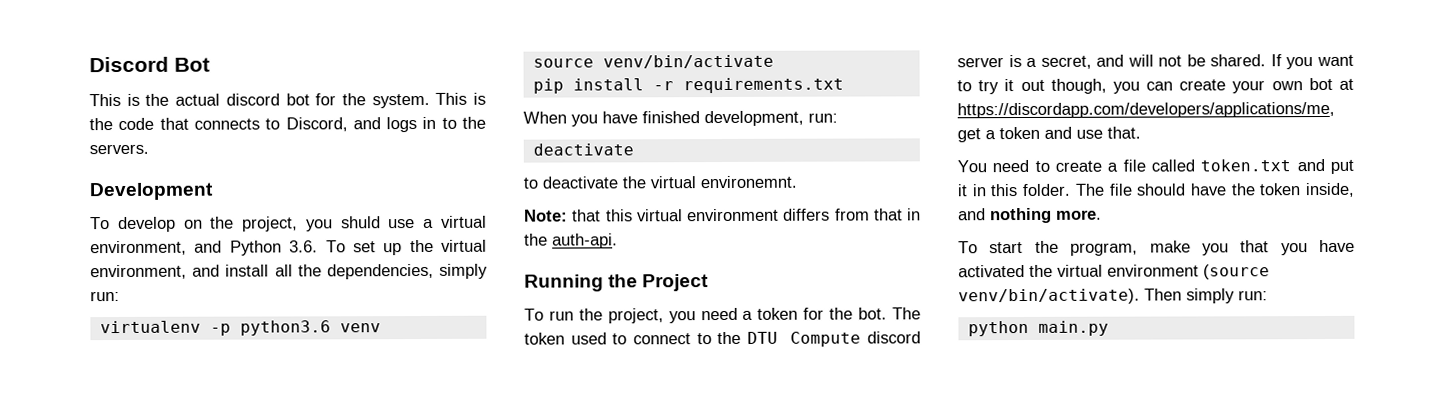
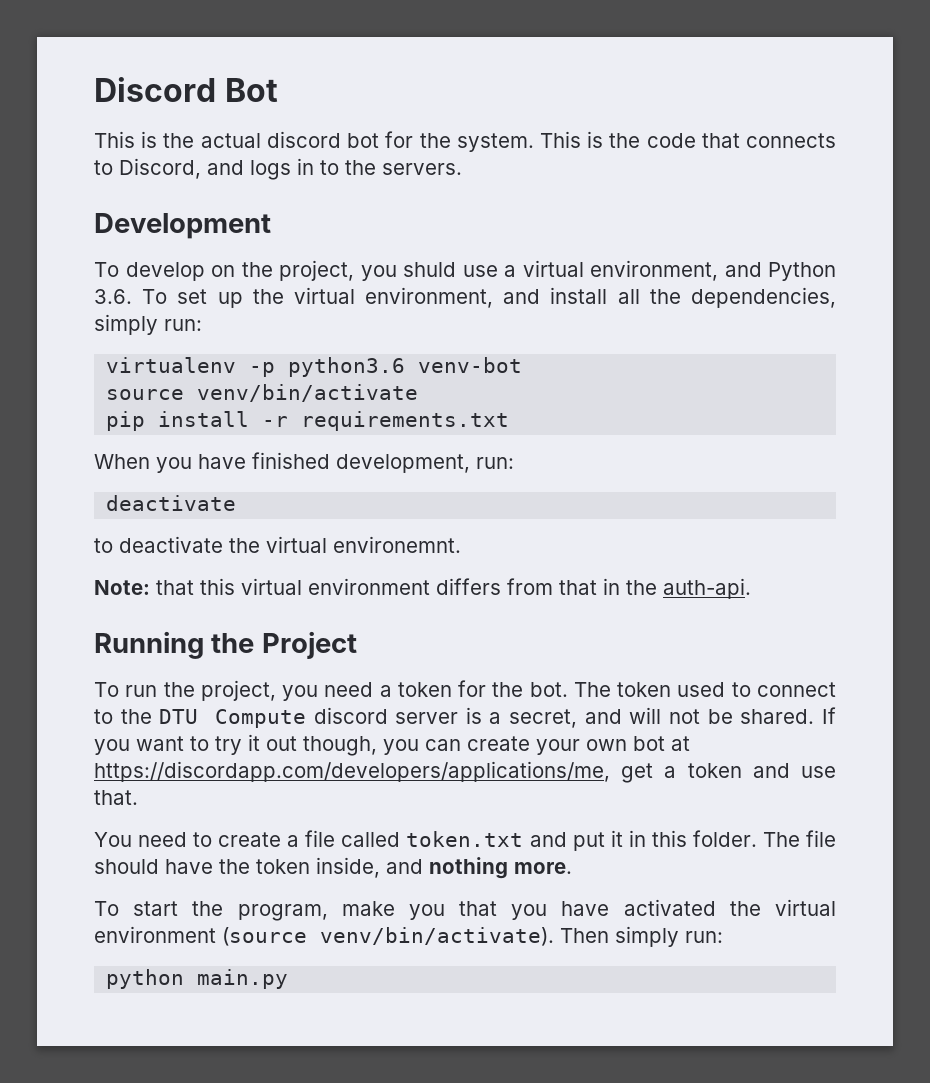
- virtualenv -p python3.6 venv
+ virtualenv -p python3.6 venv-bot

